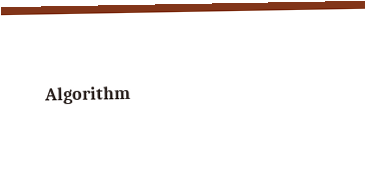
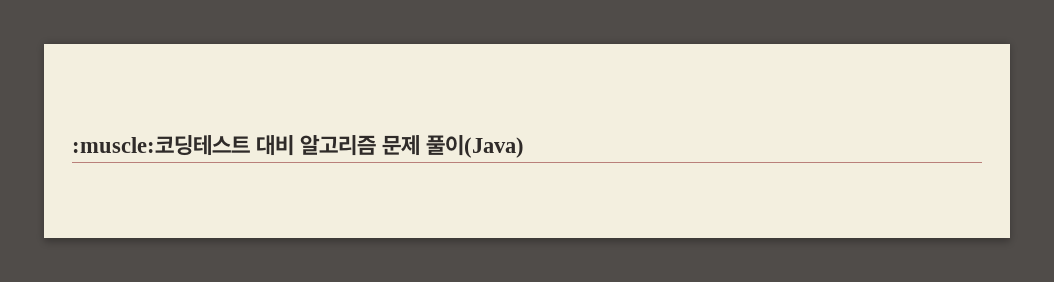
- Algorithm
+ :muscle:코딩테스트 대비 알고리즘 문제 풀이(Java)

